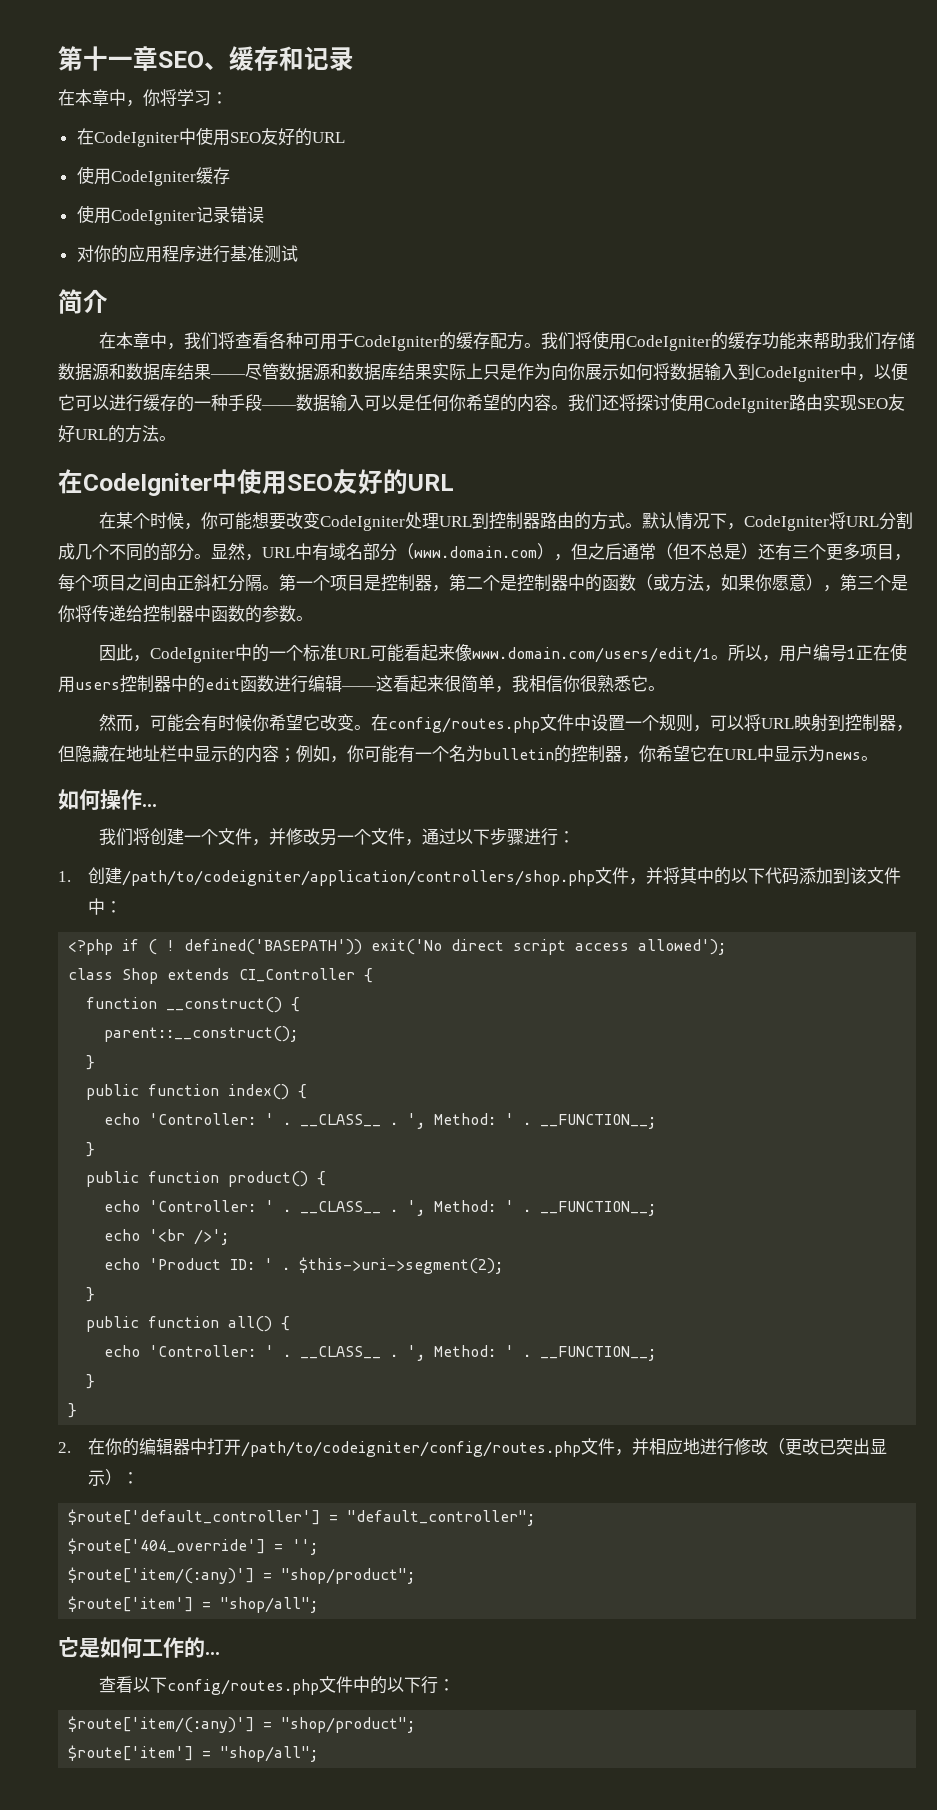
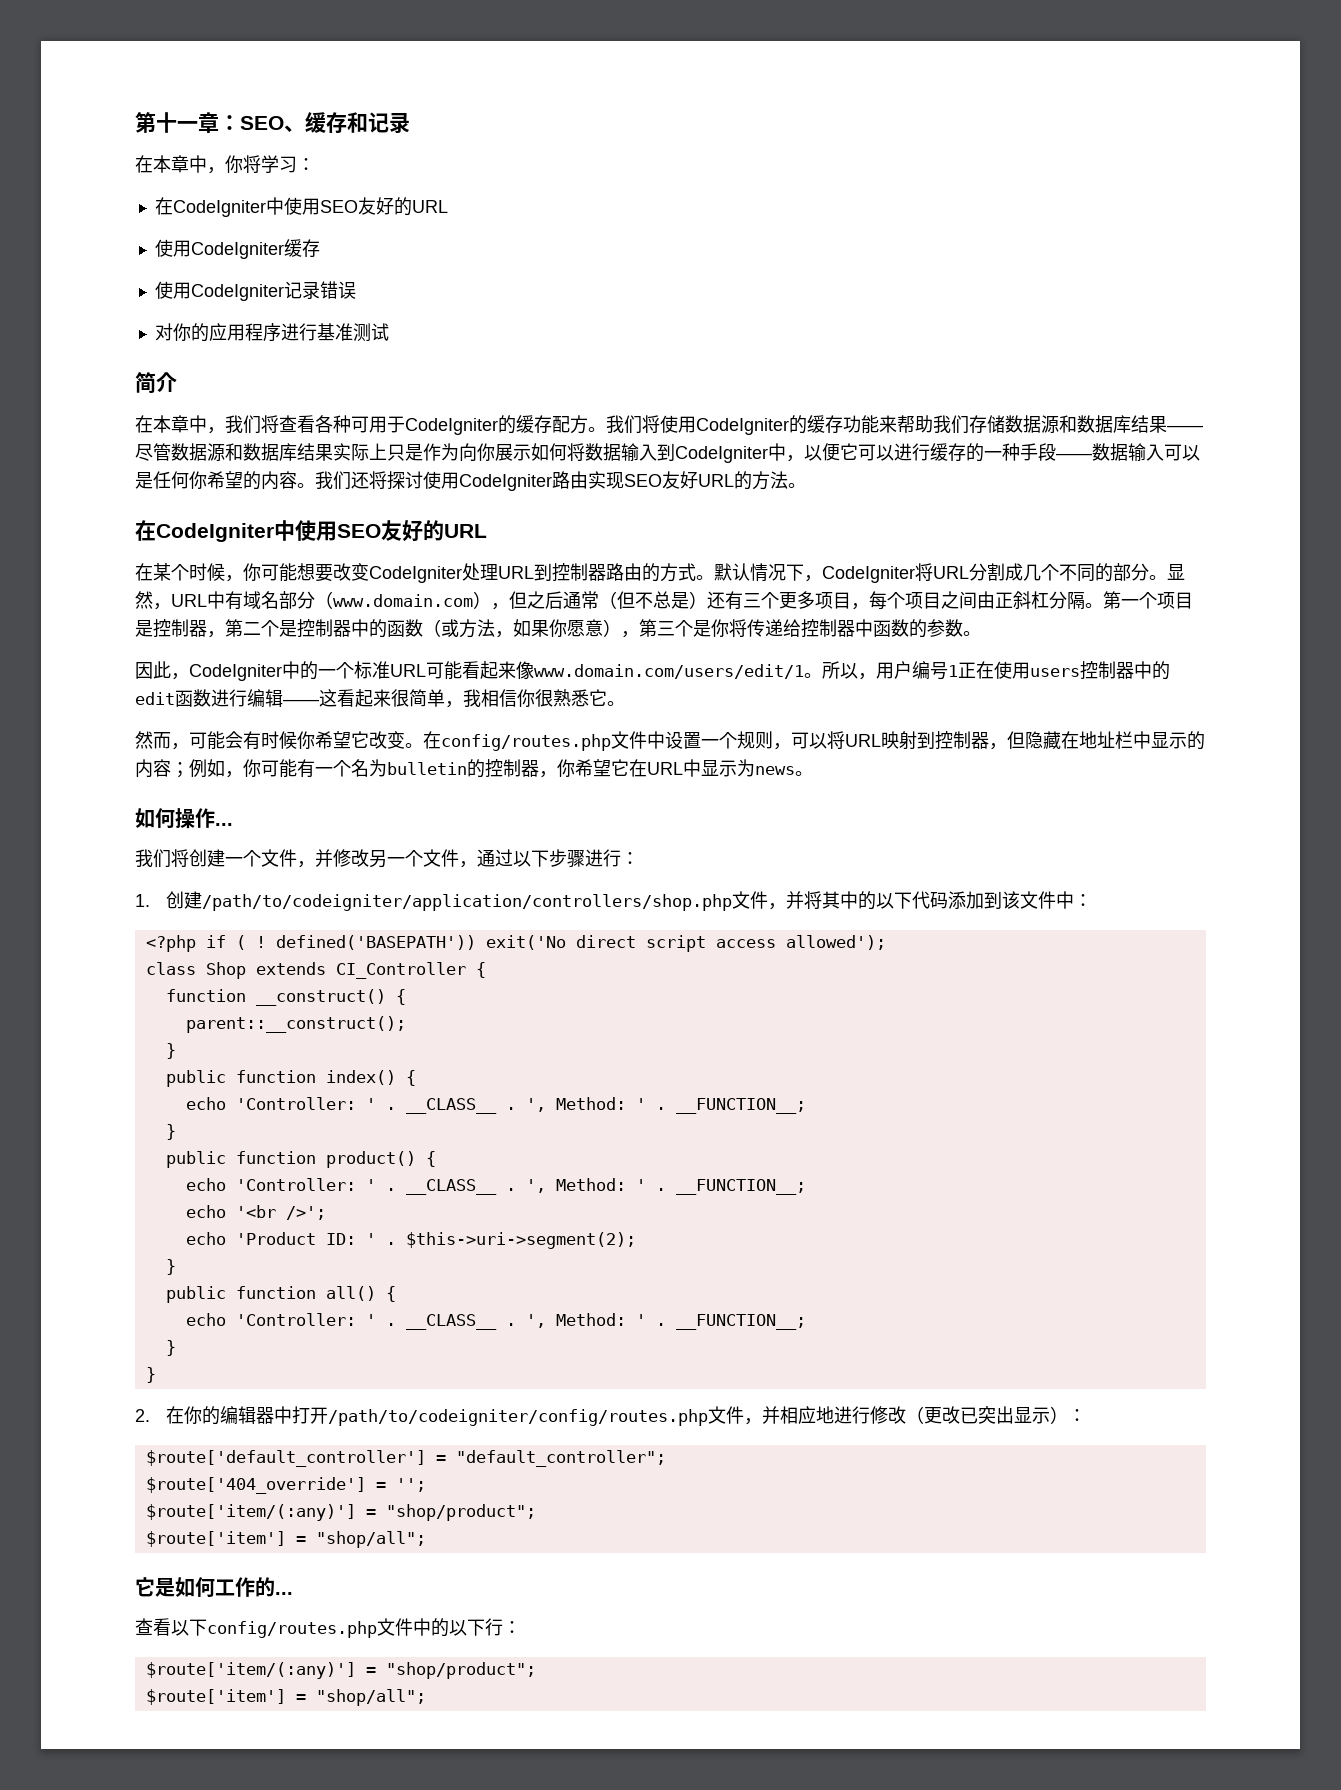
- 第十一章SEO、缓存和记录
+ 第十一章：SEO、缓存和记录

